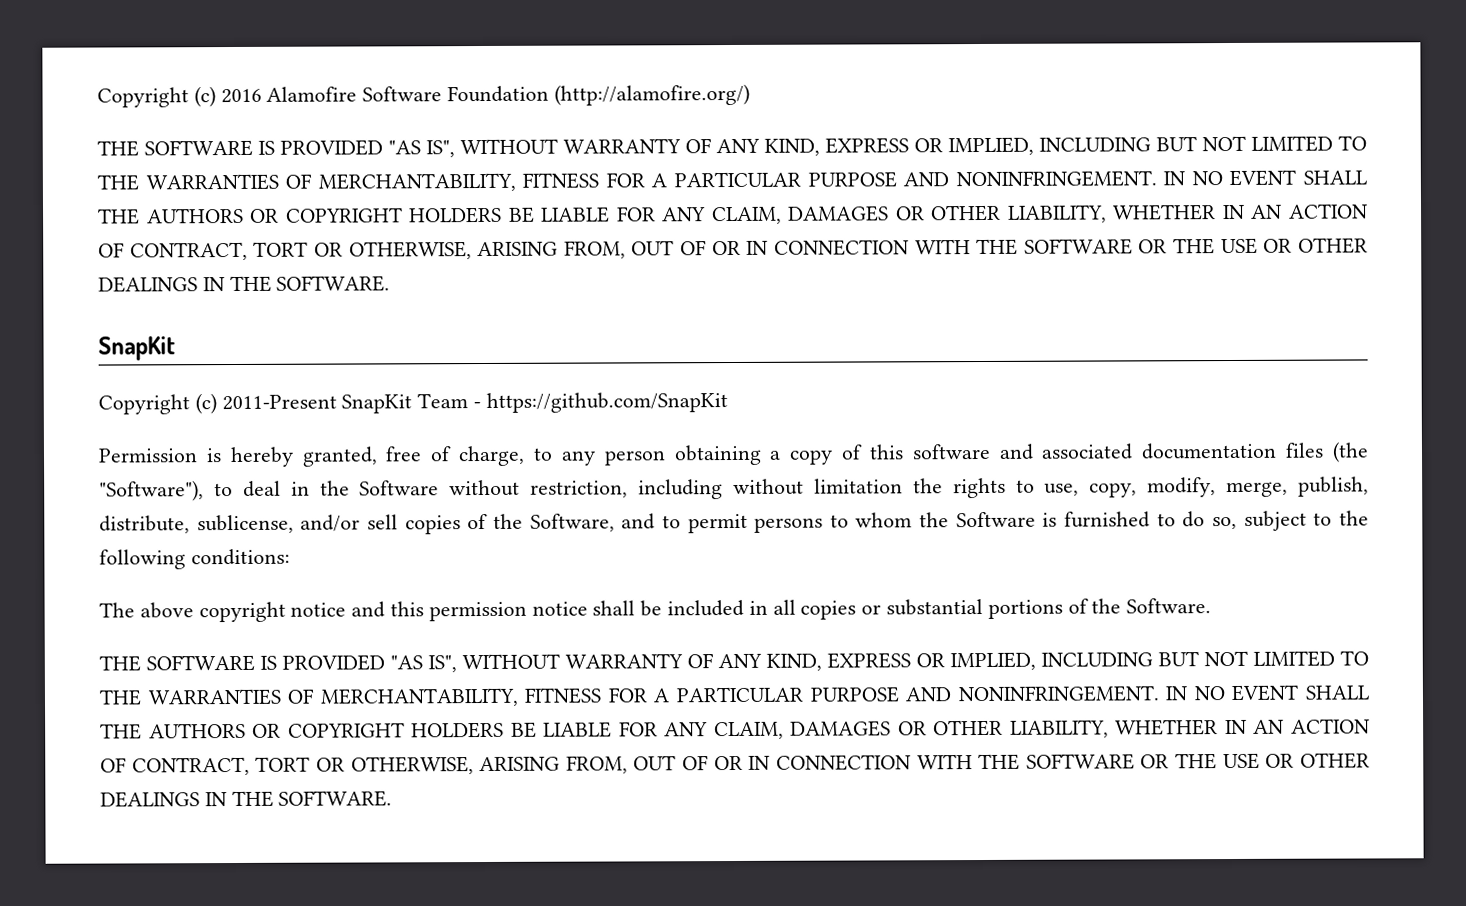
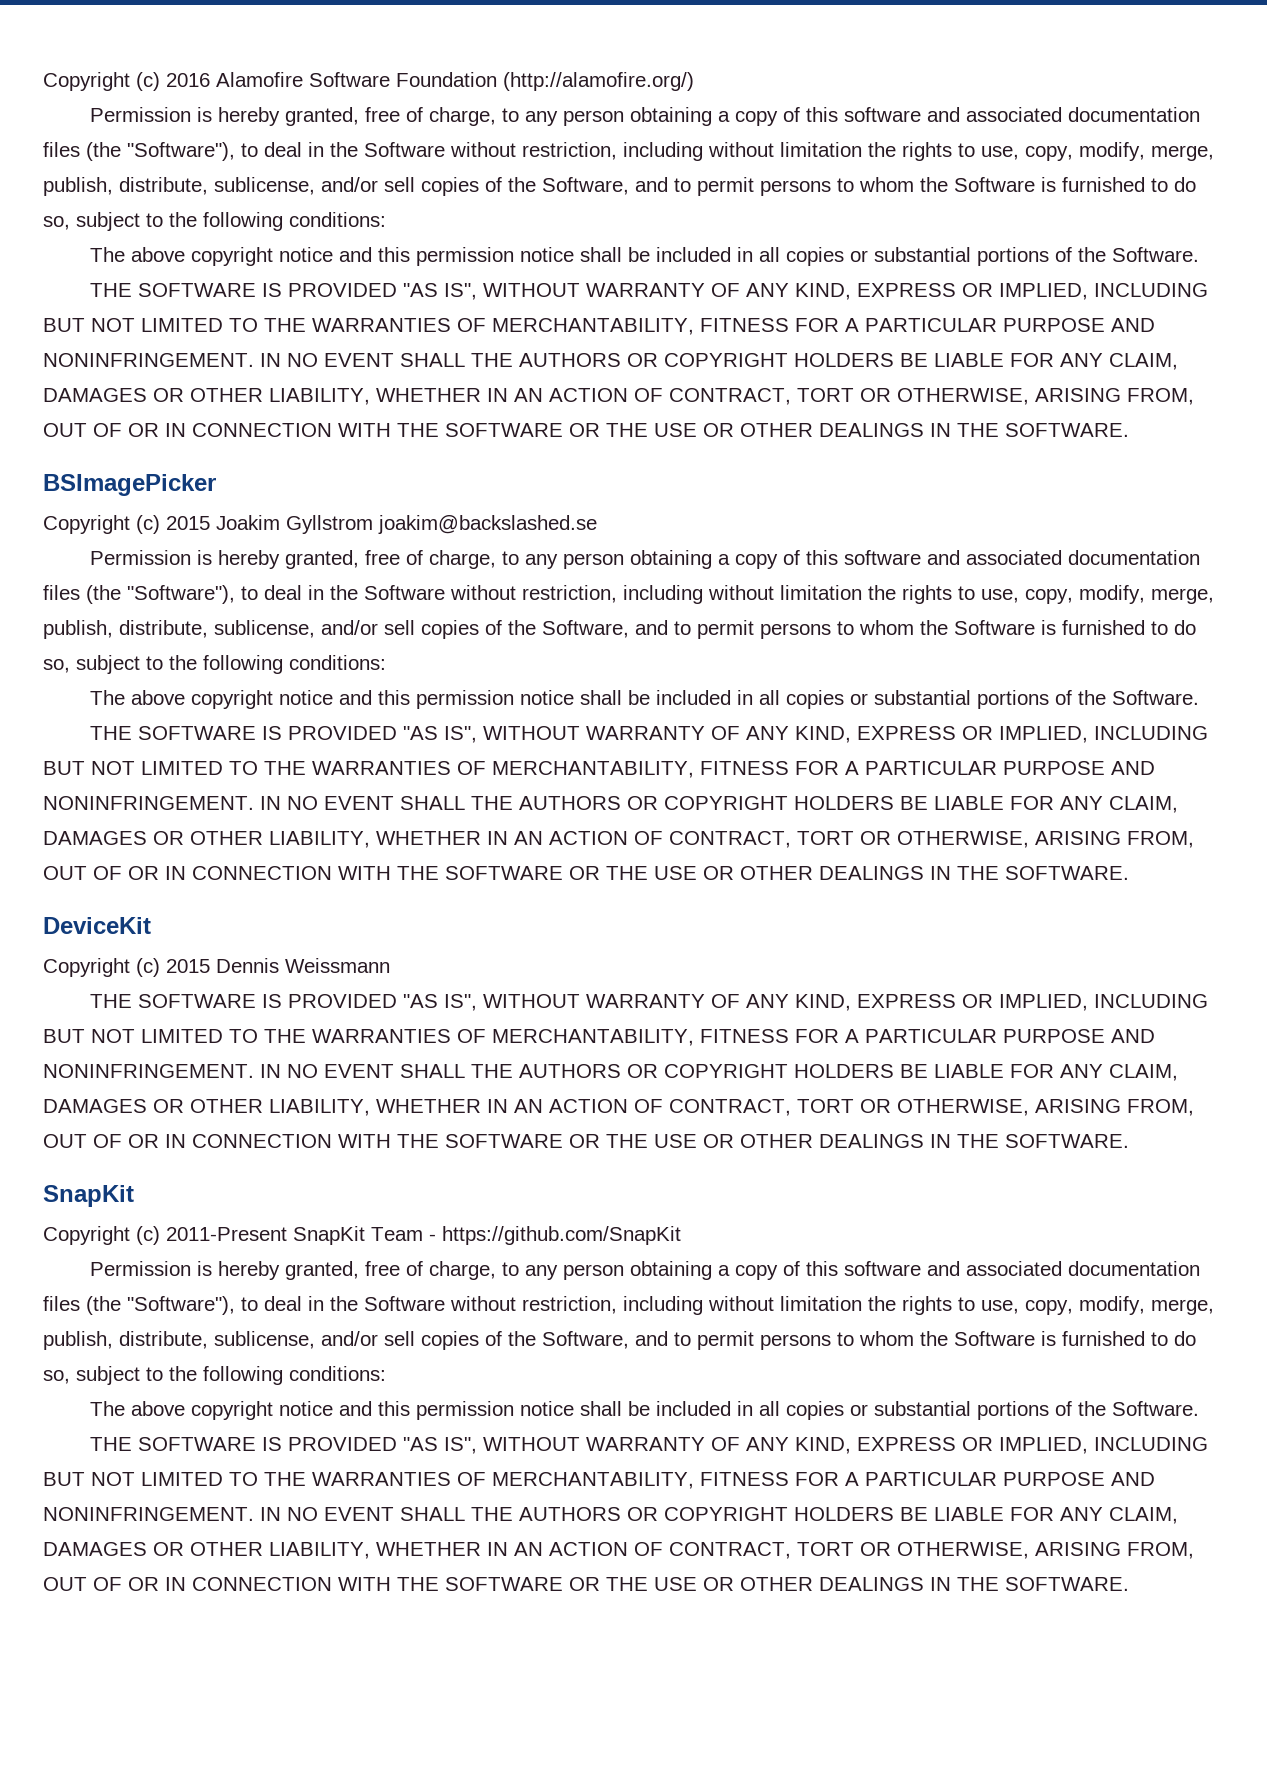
  Copyright (c) 2016 Alamofire Software Foundation (http://alamofire.org/)
+ Permission is hereby granted, free of charge, to any person obtaining a copy of this software and associated documentation files (the "Software"), to deal in the Software without restriction, including without limitation the rights to use, copy, modify, merge, publish, distribute, sublicense, and/or sell copies of the Software, and to permit persons to whom the Software is furnished to do so, subject to the following conditions:
+ The above copyright notice and this permission notice shall be included in all copies or substantial portions of the Software.
+ THE SOFTWARE IS PROVIDED "AS IS", WITHOUT WARRANTY OF ANY KIND, EXPRESS OR IMPLIED, INCLUDING BUT NOT LIMITED TO THE WARRANTIES OF MERCHANTABILITY, FITNESS FOR A PARTICULAR PURPOSE AND NONINFRINGEMENT. IN NO EVENT SHALL THE AUTHORS OR COPYRIGHT HOLDERS BE LIABLE FOR ANY CLAIM, DAMAGES OR OTHER LIABILITY, WHETHER IN AN ACTION OF CONTRACT, TORT OR OTHERWISE, ARISING FROM, OUT OF OR IN CONNECTION WITH THE SOFTWARE OR THE USE OR OTHER DEALINGS IN THE SOFTWARE.
+ BSImagePicker
+ Copyright (c) 2015 Joakim Gyllstrom joakim@backslashed.se
+ Permission is hereby granted, free of charge, to any person obtaining a copy of this software and associated documentation files (the "Software"), to deal in the Software without restriction, including without limitation the rights to use, copy, modify, merge, publish, distribute, sublicense, and/or sell copies of the Software, and to permit persons to whom the Software is furnished to do so, subject to the following conditions:
+ The above copyright notice and this permission notice shall be included in all copies or substantial portions of the Software.
+ THE SOFTWARE IS PROVIDED "AS IS", WITHOUT WARRANTY OF ANY KIND, EXPRESS OR IMPLIED, INCLUDING BUT NOT LIMITED TO THE WARRANTIES OF MERCHANTABILITY, FITNESS FOR A PARTICULAR PURPOSE AND NONINFRINGEMENT. IN NO EVENT SHALL THE AUTHORS OR COPYRIGHT HOLDERS BE LIABLE FOR ANY CLAIM, DAMAGES OR OTHER LIABILITY, WHETHER IN AN ACTION OF CONTRACT, TORT OR OTHERWISE, ARISING FROM, OUT OF OR IN CONNECTION WITH THE SOFTWARE OR THE USE OR OTHER DEALINGS IN THE SOFTWARE.
+ DeviceKit
+ Copyright (c) 2015 Dennis Weissmann

